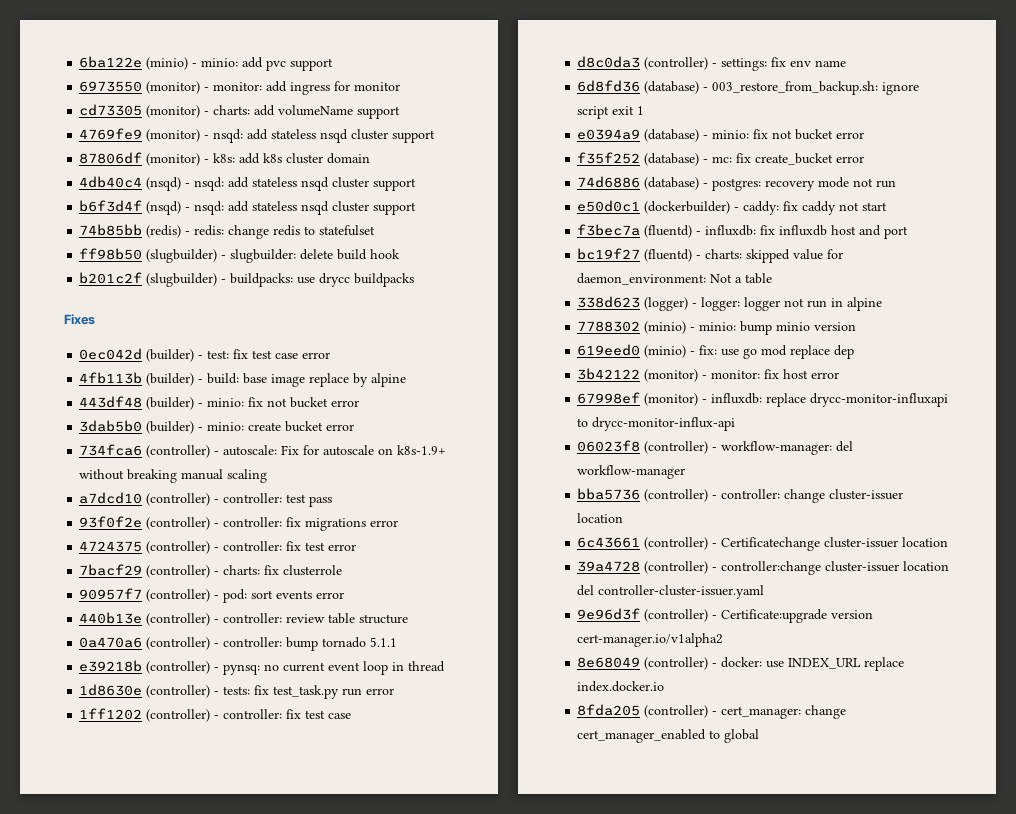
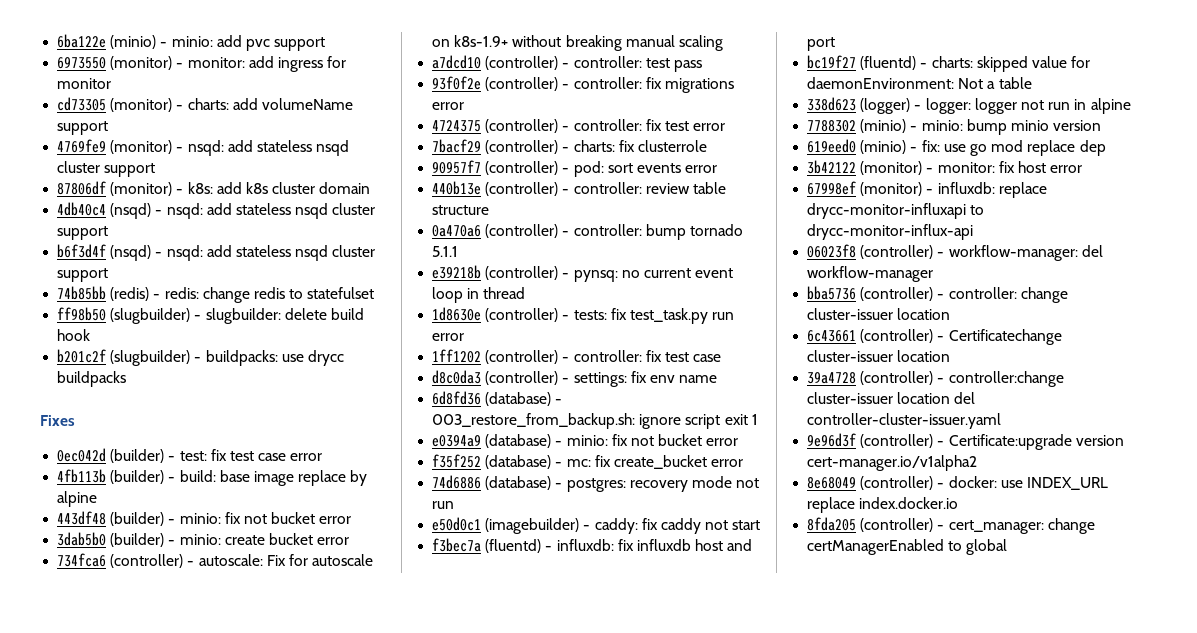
- e50d0c1 (dockerbuilder) - caddy: fix caddy not start
+ e50d0c1 (imagebuilder) - caddy: fix caddy not start
- bc19f27 (fluentd) - charts: skipped value for daemon_environment: Not a table
+ bc19f27 (fluentd) - charts: skipped value for daemonEnvironment: Not a table
- 8fda205 (controller) - cert_manager: change cert_manager_enabled to global
+ 8fda205 (controller) - cert_manager: change certManagerEnabled to global

